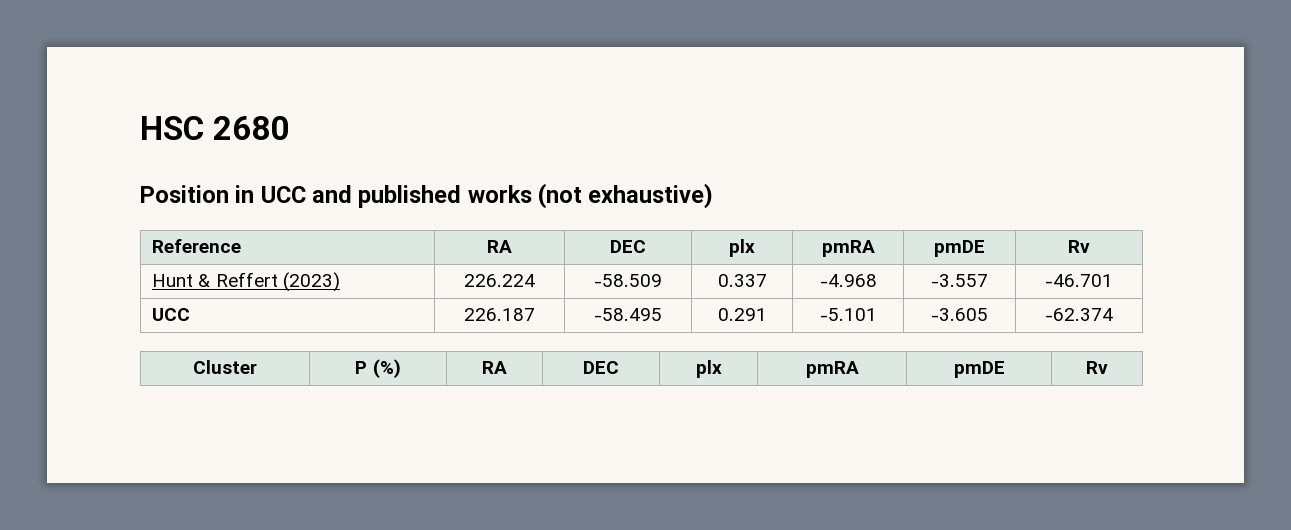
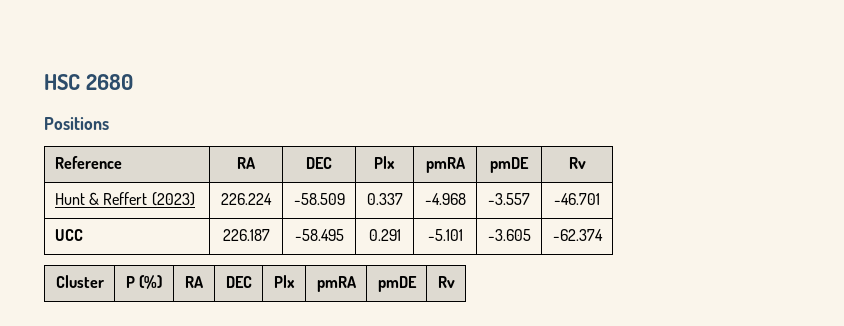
- Position in UCC and published works (not exhaustive)
+ Positions
- Reference | RA | DEC | plx | pmRA | pmDE | Rv
+ Reference | RA | DEC | Plx | pmRA | pmDE | Rv
- Cluster | P (%) | RA | DEC | plx | pmRA | pmDE | Rv
+ Cluster | P (%) | RA | DEC | Plx | pmRA | pmDE | Rv

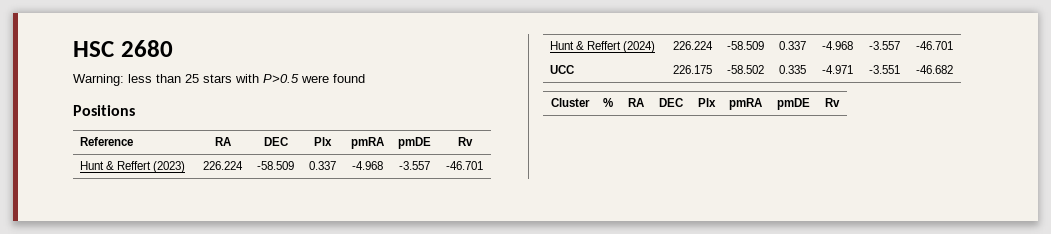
+ Warning: less than 25 stars with P>0.5 were found
- UCC | 226.187 | -58.495 | 0.291 | -5.101 | -3.605 | -62.374
+ Hunt & Reffert (2024) | 226.224 | -58.509 | 0.337 | -4.968 | -3.557 | -46.701
+ UCC | 226.175 | -58.502 | 0.335 | -4.971 | -3.551 | -46.682
- Cluster | P (%) | RA | DEC | Plx | pmRA | pmDE | Rv
+ Cluster | % | RA | DEC | Plx | pmRA | pmDE | Rv

